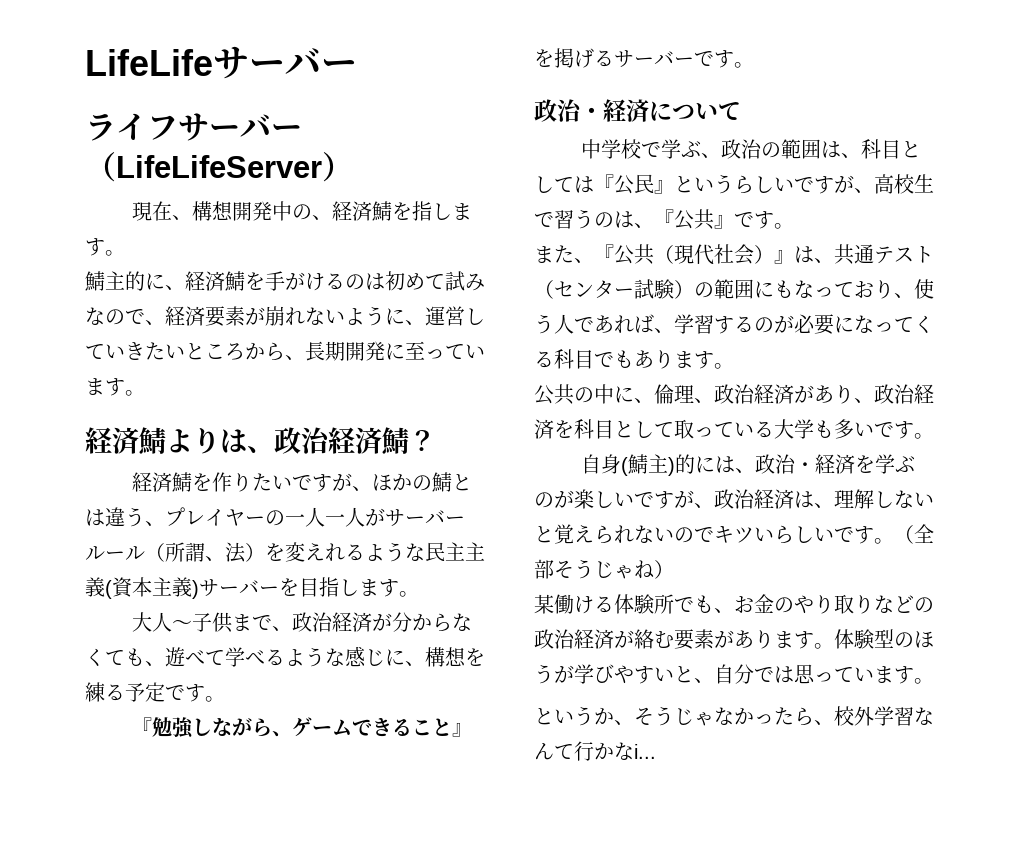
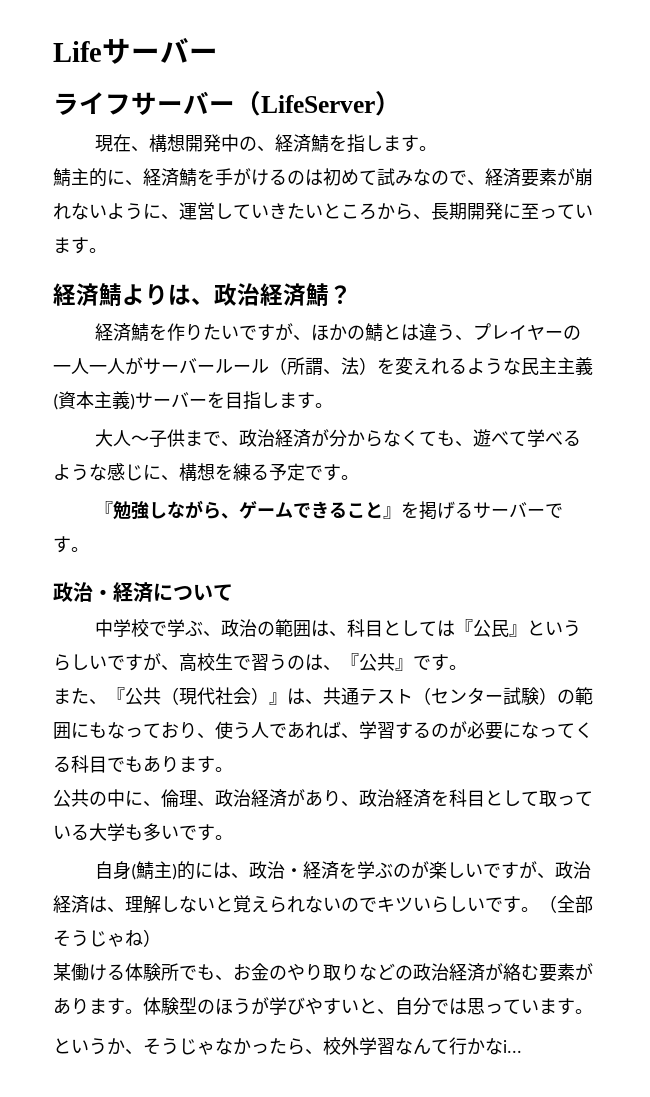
- LifeLifeサーバー
+ Lifeサーバー
- ライフサーバー（LifeLifeServer）
+ ライフサーバー（LifeServer）

